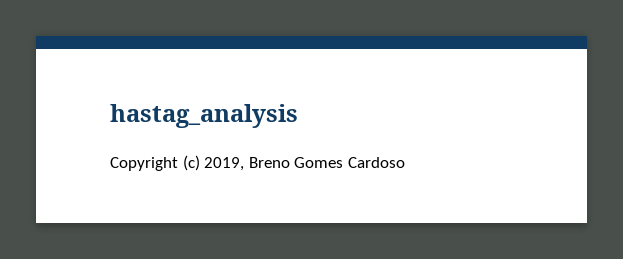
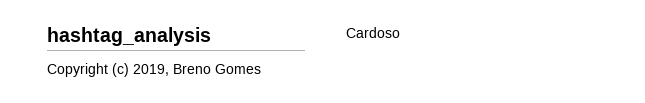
- hastag_analysis
+ hashtag_analysis

